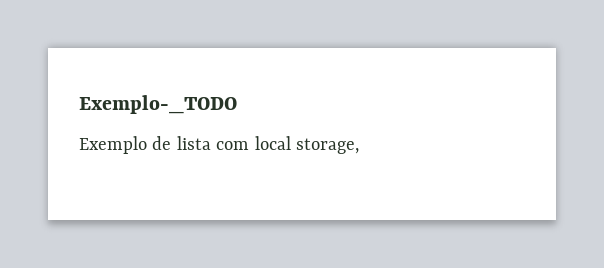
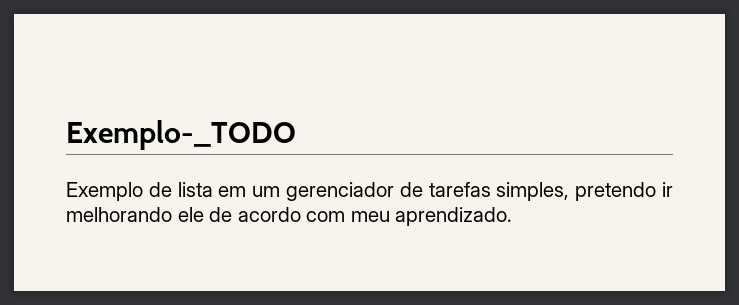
- Exemplo de lista com local storage,
+ Exemplo de lista em um gerenciador de tarefas simples, pretendo ir melhorando ele de acordo com meu aprendizado.

